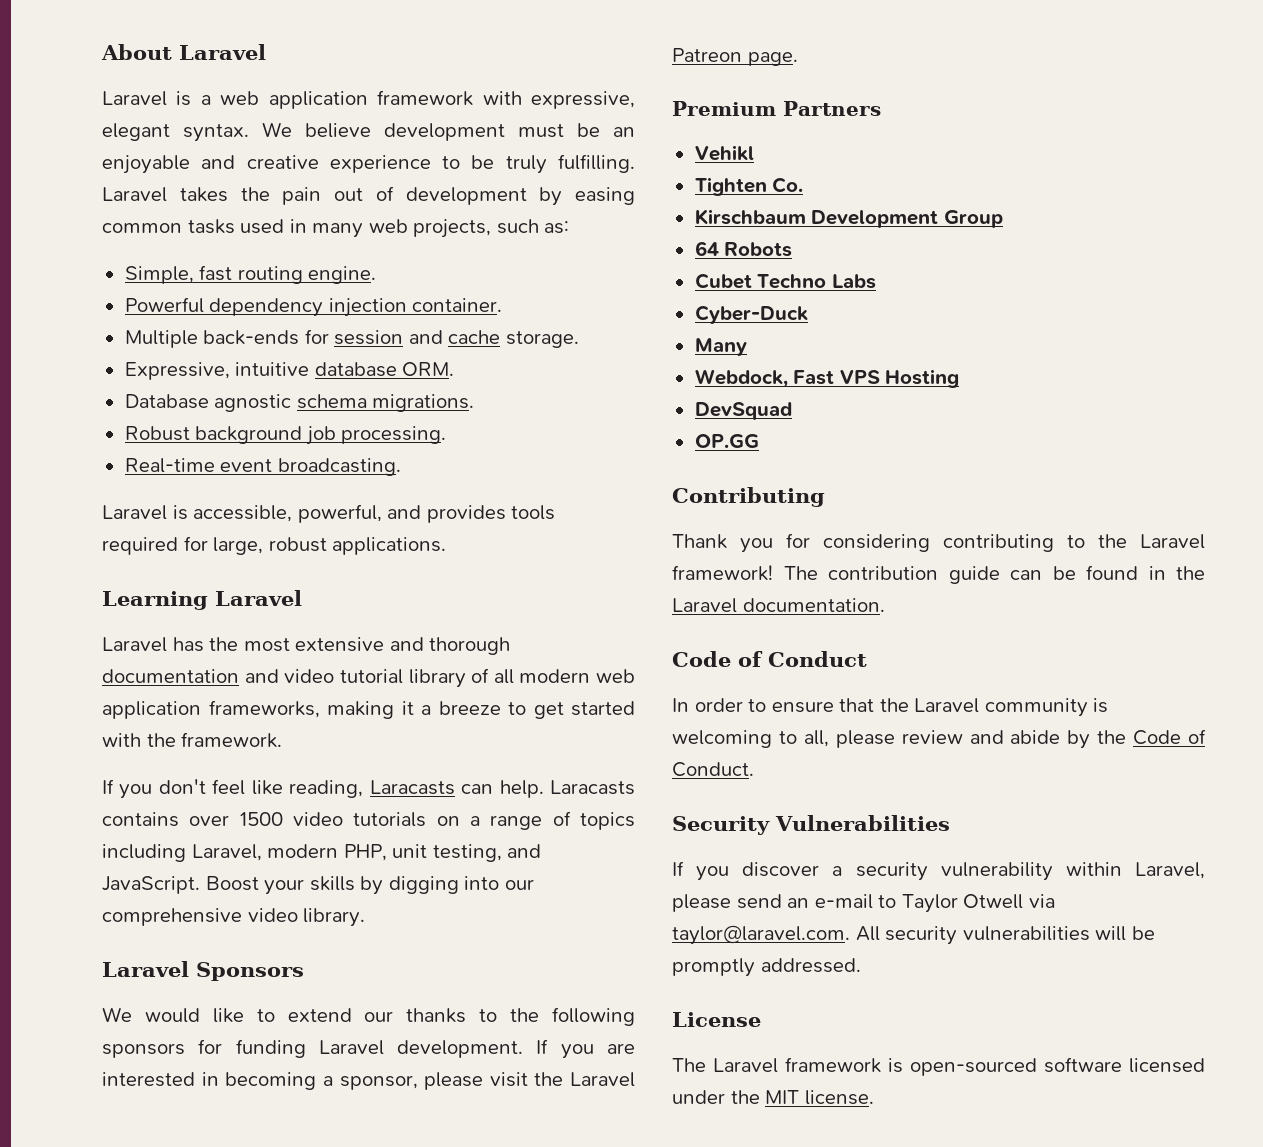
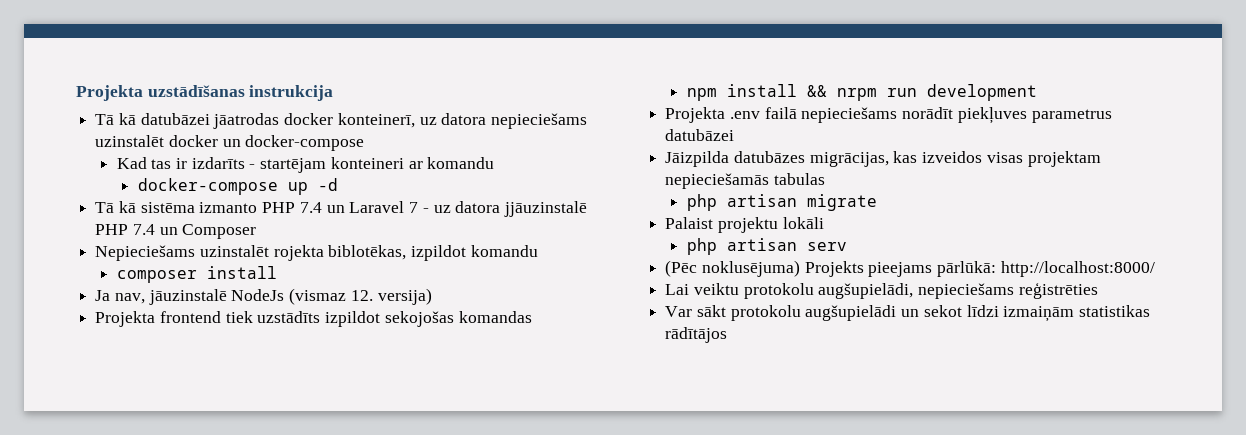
- About Laravel
- Laravel is a web application framework with expressive, elegant syntax. We believe development must be an enjoyable and creative experience to be truly fulfilling. Laravel takes the pain out of development by easing common tasks used in many web projects, such as:
- Simple, fast routing engine.
- Powerful dependency injection container.
- Multiple back-ends for session and cache storage.
- Expressive, intuitive database ORM.
- Database agnostic schema migrations.
- Robust background job processing.
- Real-time event broadcasting.
- Laravel is accessible, powerful, and provides tools required for large, robust applications.
- Learning Laravel
- Laravel has the most extensive and thorough documentation and video tutorial library of all modern web application frameworks, making it a breeze to get started with the framework.
- If you don't feel like reading, Laracasts can help. Laracasts contains over 1500 video tutorials on a range of topics including Laravel, modern PHP, unit testing, and JavaScript. Boost your skills by digging into our comprehensive video library.
- Laravel Sponsors
- We would like to extend our thanks to the following sponsors for funding Laravel development. If you are interested in becoming a sponsor, please visit the Laravel Patreon page.
- Premium Partners
- Vehikl
- Tighten Co.
- Kirschbaum Development Group
- 64 Robots
- Cubet Techno Labs
- Cyber-Duck
- Many
- Webdock, Fast VPS Hosting
- DevSquad
- OP.GG
- Contributing
- Thank you for considering contributing to the Laravel framework! The contribution guide can be found in the Laravel documentation.
- Code of Conduct
- In order to ensure that the Laravel community is welcoming to all, please review and abide by the Code of Conduct.
- Security Vulnerabilities
- If you discover a security vulnerability within Laravel, please send an e-mail to Taylor Otwell via taylor@laravel.com. All security vulnerabilities will be promptly addressed.
- License
- The Laravel framework is open-sourced software licensed under the MIT license.
+ Projekta uzstādīšanas instrukcija
+ Tā kā datubāzei jāatrodas docker konteinerī, uz datora nepieciešams uzinstalēt docker un docker-compose
+ Kad tas ir izdarīts - startējam konteineri ar komandu
+ docker-compose up -d
+ Tā kā sistēma izmanto PHP 7.4 un Laravel 7 - uz datora jjāuzinstalē PHP 7.4 un Composer
+ Nepieciešams uzinstalēt rojekta biblotēkas, izpildot komandu
+ composer install
+ Ja nav, jāuzinstalē NodeJs (vismaz 12. versija)
+ Projekta frontend tiek uzstādīts izpildot sekojošas komandas
+ npm install && nrpm run development
+ Projekta .env failā nepieciešams norādīt piekļuves parametrus datubāzei
+ Jāizpilda datubāzes migrācijas, kas izveidos visas projektam nepieciešamās tabulas
+ php artisan migrate
+ Palaist projektu lokāli
+ php artisan serv
+ (Pēc noklusējuma) Projekts pieejams pārlūkā: http://localhost:8000/
+ Lai veiktu protokolu augšupielādi, nepieciešams reģistrēties
+ Var sākt protokolu augšupielādi un sekot līdzi izmaiņām statistikas rādītājos

